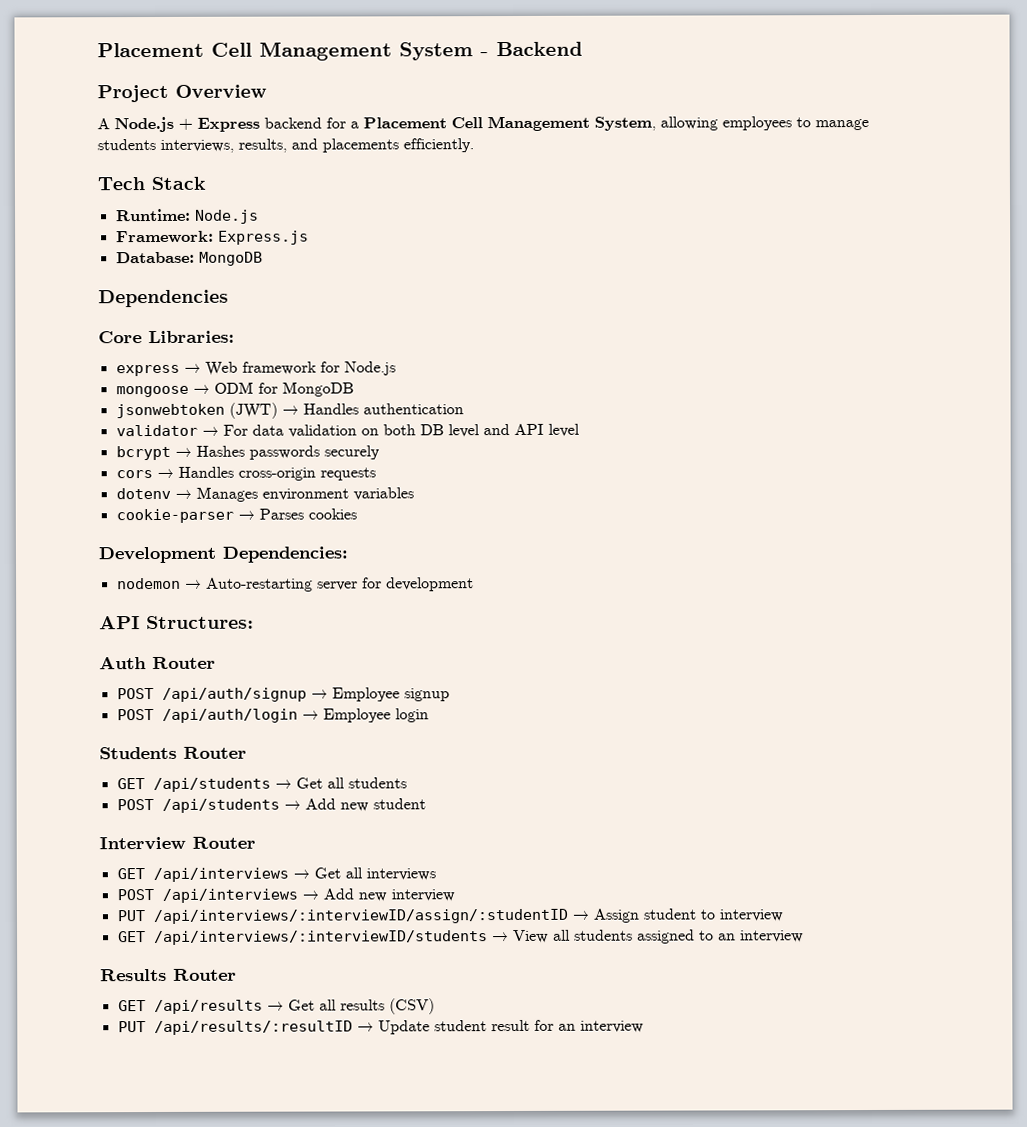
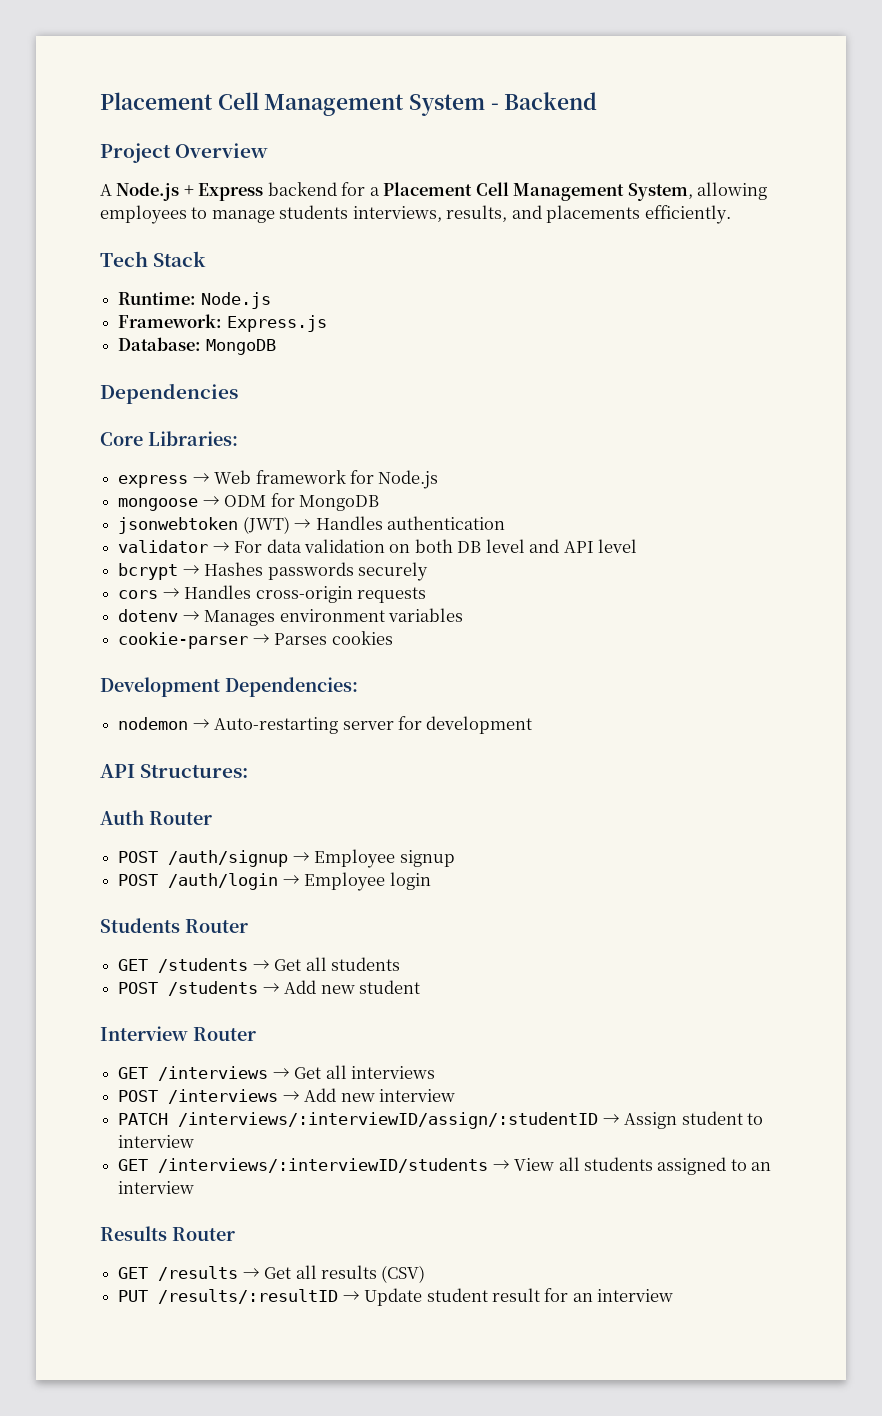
- POST /api/auth/signup → Employee signup
+ POST /auth/signup → Employee signup
- POST /api/auth/login → Employee login
+ POST /auth/login → Employee login
- GET /api/students → Get all students
+ GET /students → Get all students
- POST /api/students → Add new student
+ POST /students → Add new student
- GET /api/interviews → Get all interviews
+ GET /interviews → Get all interviews
- POST /api/interviews → Add new interview
+ POST /interviews → Add new interview
- PUT /api/interviews/:interviewID/assign/:studentID → Assign student to interview
+ PATCH /interviews/:interviewID/assign/:studentID → Assign student to interview
- GET /api/interviews/:interviewID/students → View all students assigned to an interview
+ GET /interviews/:interviewID/students → View all students assigned to an interview
- GET /api/results → Get all results (CSV)
+ GET /results → Get all results (CSV)
- PUT /api/results/:resultID → Update student result for an interview
+ PUT /results/:resultID → Update student result for an interview

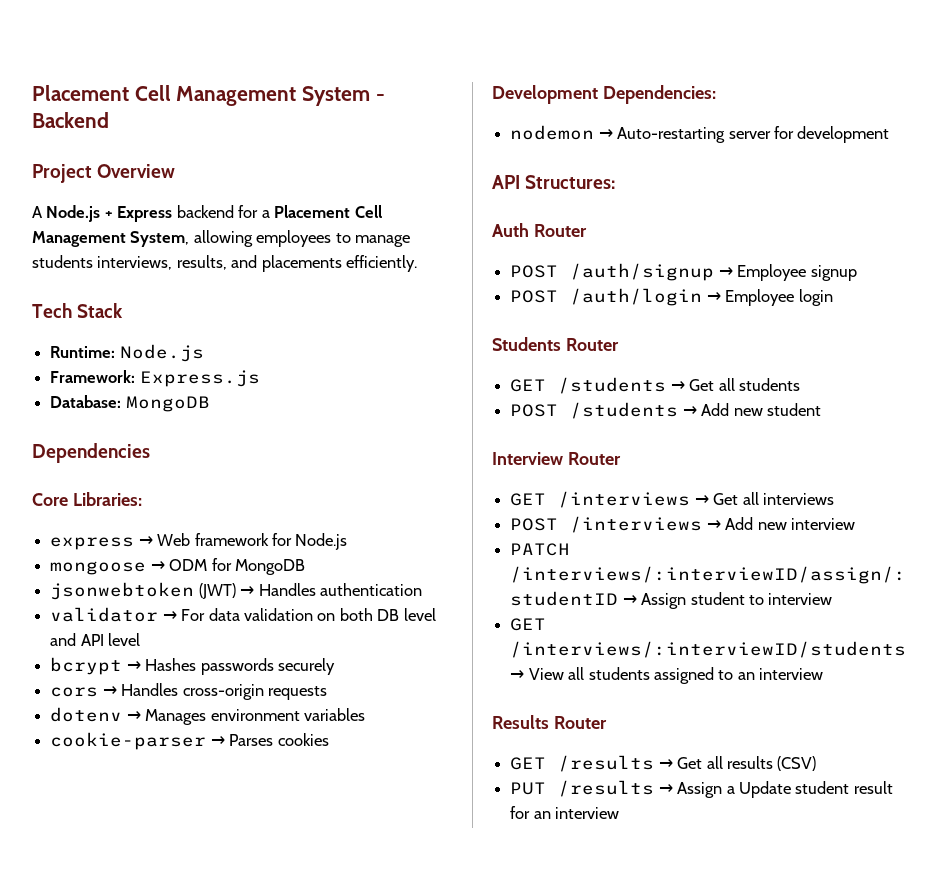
- PUT /results/:resultID → Update student result for an interview
+ PUT /results → Assign a Update student result for an interview

